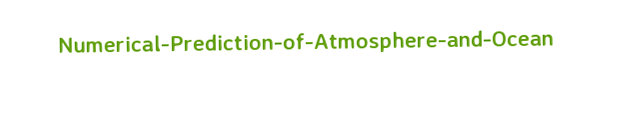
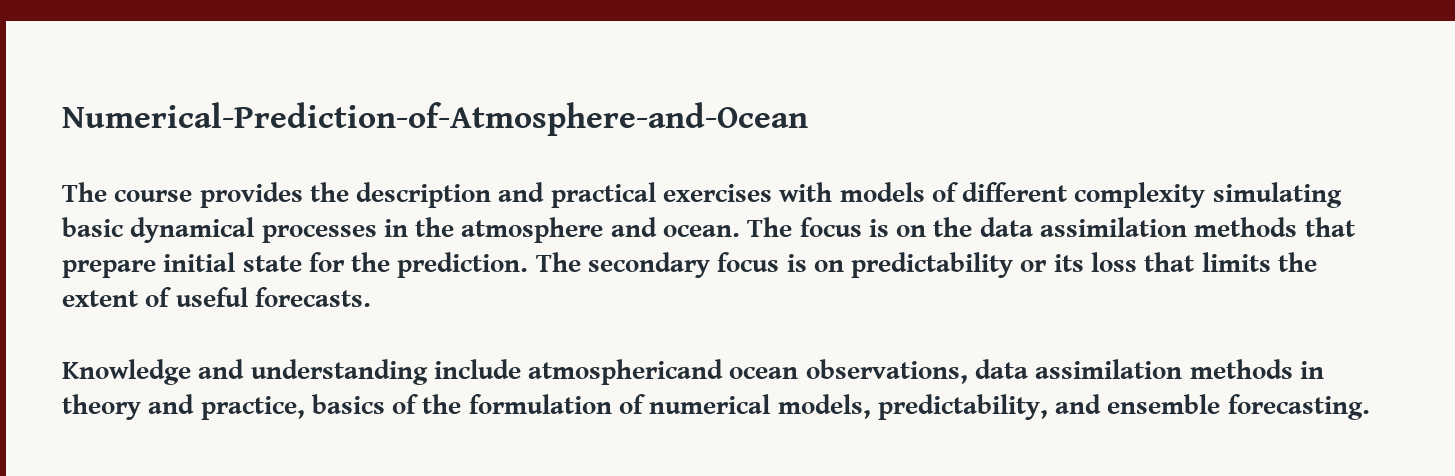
+ The course provides the description and practical exercises with models of different complexity simulating basic dynamical processes in the atmosphere and ocean. The focus is on the data assimilation methods that prepare initial state for the prediction. The secondary focus is on predictability or its loss that limits the extent of useful forecasts.
+ Knowledge and understanding include atmosphericand ocean observations, data assimilation methods in theory and practice, basics of the formulation of numerical models, predictability, and ensemble forecasting.

